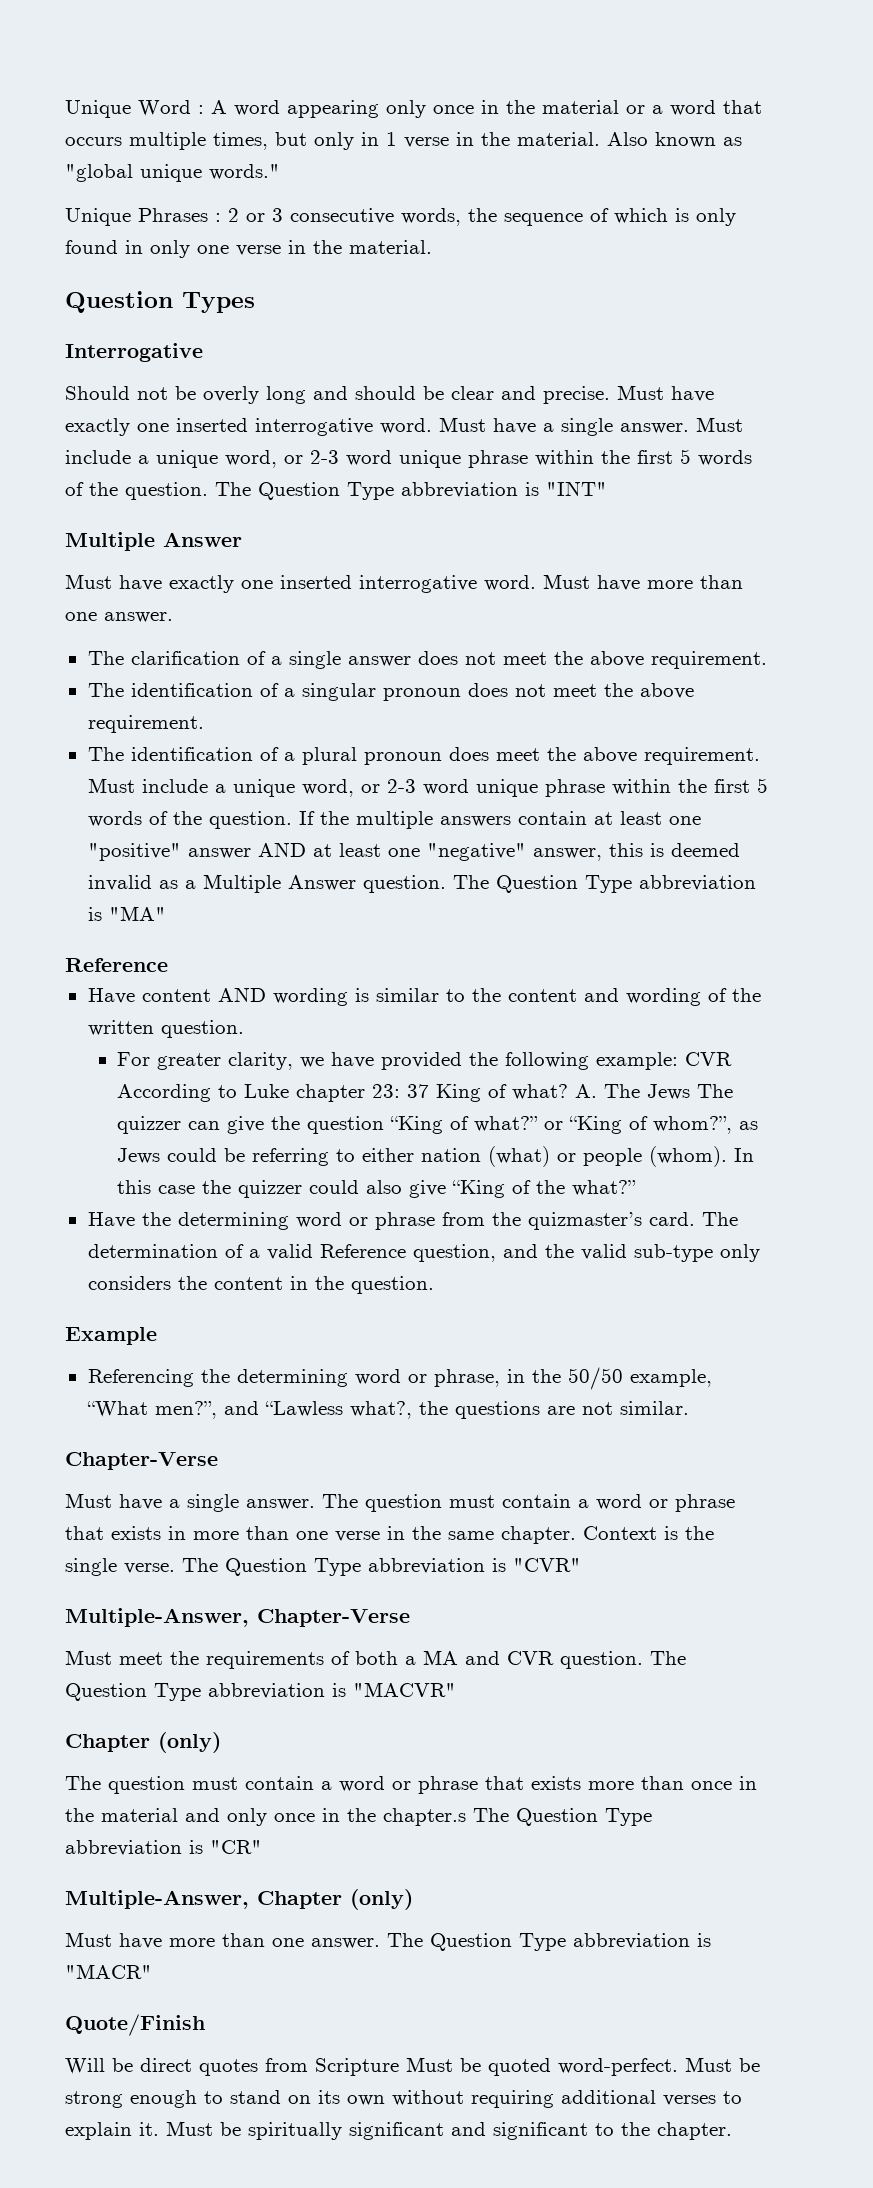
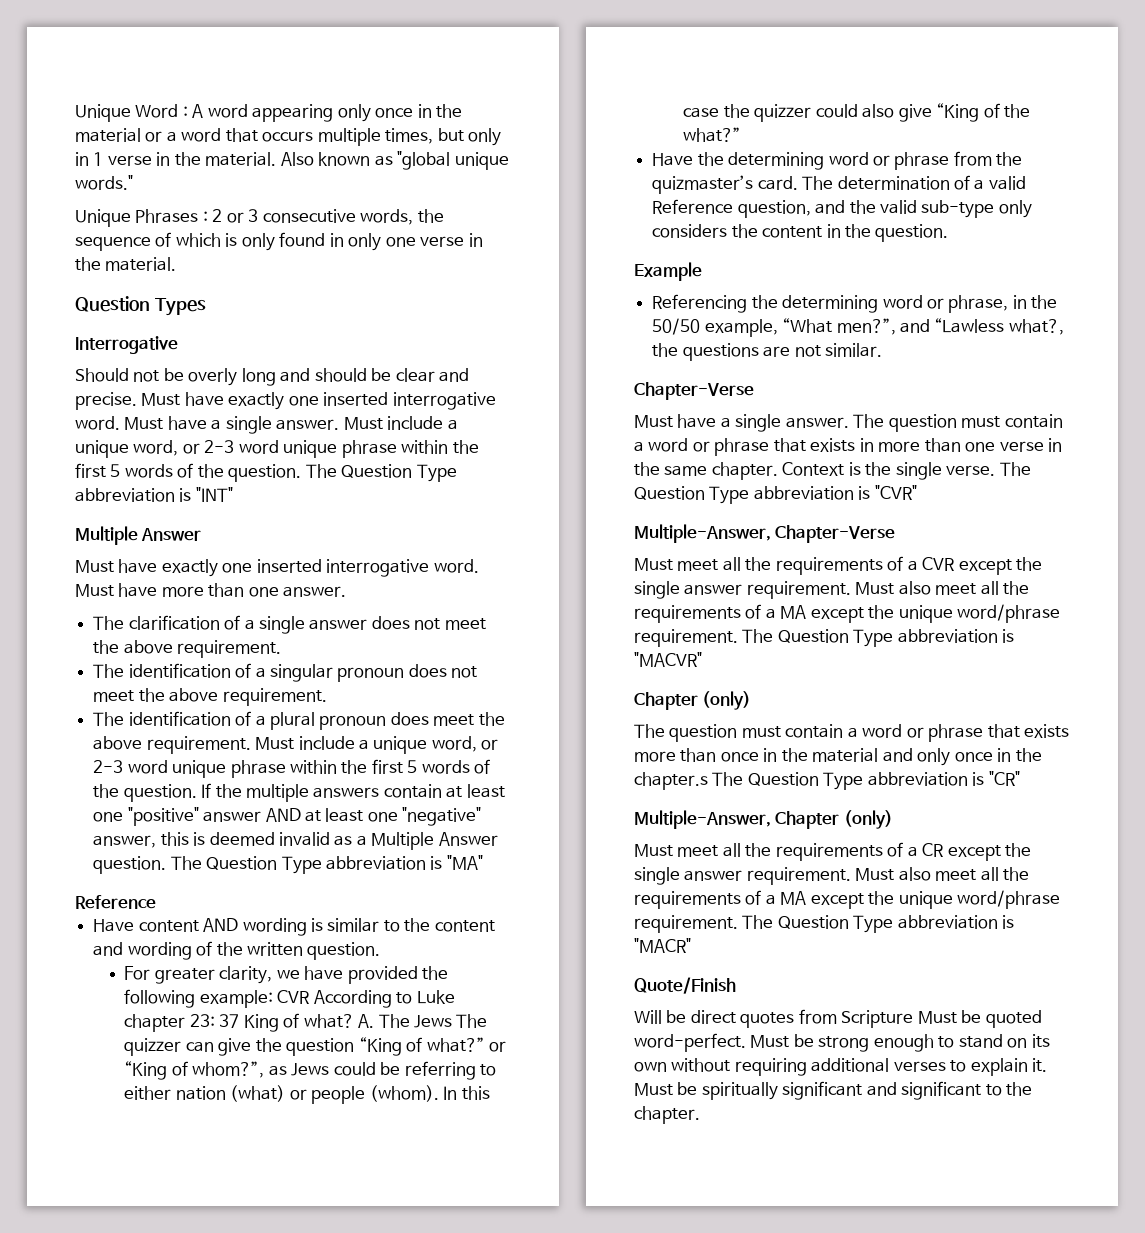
- Must meet the requirements of both a MA and CVR question.
+ Must meet all the requirements of a CVR except the single answer requirement. Must also meet all the requirements of a MA except the unique word/phrase requirement.
  Multiple-Answer, Chapter (only)
- Must have more than one answer.
+ Must meet all the requirements of a CR except the single answer requirement. Must also meet all the requirements of a MA except the unique word/phrase requirement.

